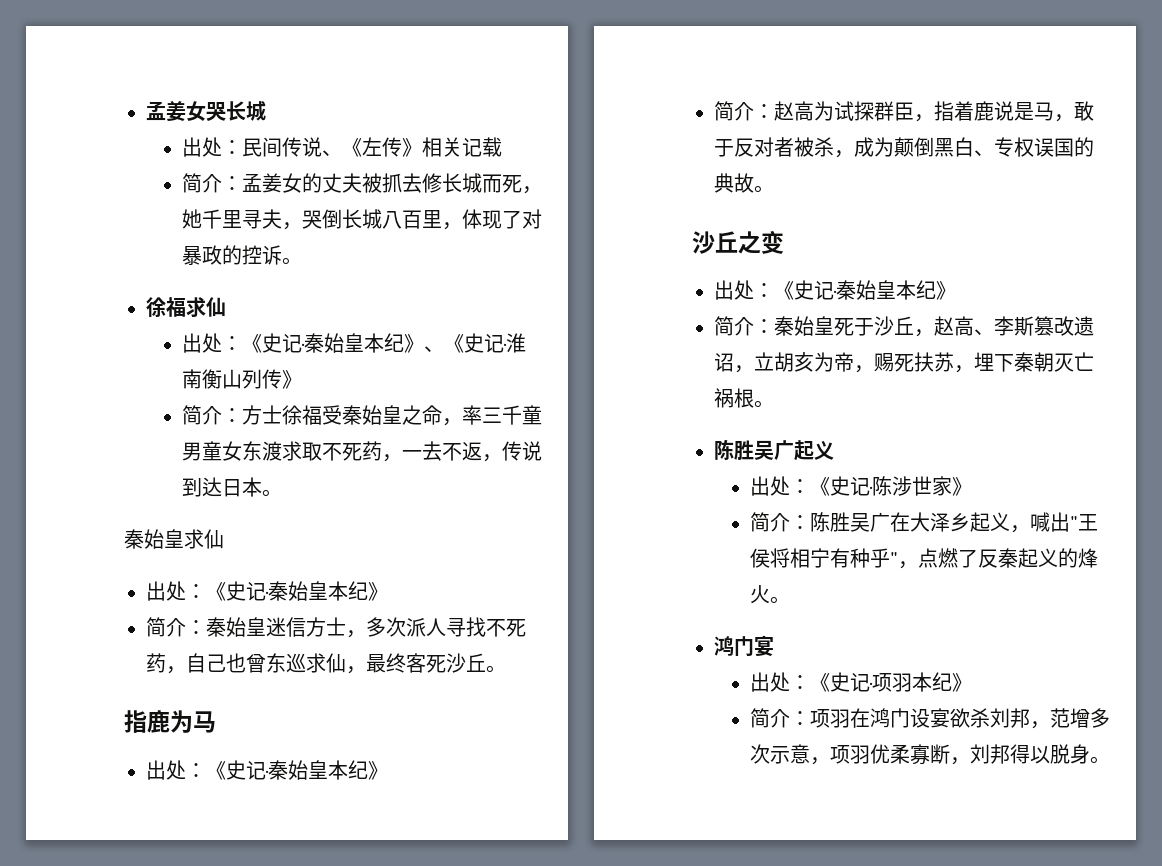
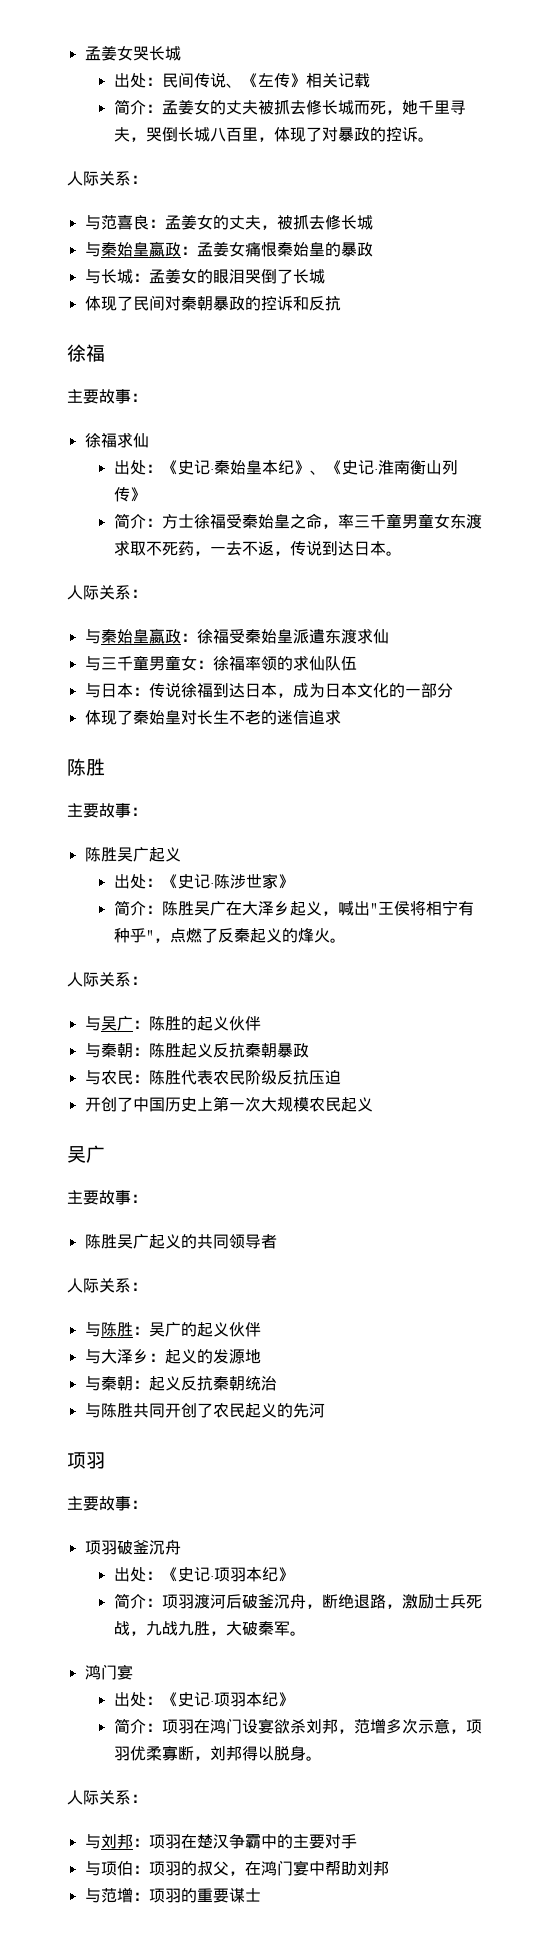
  简介：孟姜女的丈夫被抓去修长城而死，她千里寻夫，哭倒长城八百里，体现了对暴政的控诉。
+ 人际关系：
+ 与范喜良：孟姜女的丈夫，被抓去修长城
+ 与秦始皇嬴政：孟姜女痛恨秦始皇的暴政
+ 与长城：孟姜女的眼泪哭倒了长城
+ 体现了民间对秦朝暴政的控诉和反抗
+ 徐福
+ 主要故事：
  简介：方士徐福受秦始皇之命，率三千童男童女东渡求取不死药，一去不返，传说到达日本。
- 秦始皇求仙
- 出处：《史记·秦始皇本纪》
- 简介：秦始皇迷信方士，多次派人寻找不死药，自己也曾东巡求仙，最终客死沙丘。
- 指鹿为马
- 出处：《史记·秦始皇本纪》
- 简介：赵高为试探群臣，指着鹿说是马，敢于反对者被杀，成为颠倒黑白、专权误国的典故。
- 沙丘之变
- 出处：《史记·秦始皇本纪》
- 简介：秦始皇死于沙丘，赵高、李斯篡改遗诏，立胡亥为帝，赐死扶苏，埋下秦朝灭亡祸根。
+ 人际关系：
+ 与秦始皇嬴政：徐福受秦始皇派遣东渡求仙
+ 与三千童男童女：徐福率领的求仙队伍
+ 与日本：传说徐福到达日本，成为日本文化的一部分
+ 体现了秦始皇对长生不老的迷信追求
+ 陈胜
+ 主要故事：
  简介：陈胜吴广在大泽乡起义，喊出"王侯将相宁有种乎"，点燃了反秦起义的烽火。
+ 人际关系：
+ 与吴广：陈胜的起义伙伴
+ 与秦朝：陈胜起义反抗秦朝暴政
+ 与农民：陈胜代表农民阶级反抗压迫
+ 开创了中国历史上第一次大规模农民起义
+ 吴广
+ 主要故事：
+ 陈胜吴广起义的共同领导者
+ 人际关系：
+ 与陈胜：吴广的起义伙伴
+ 与大泽乡：起义的发源地
+ 与秦朝：起义反抗秦朝统治
+ 与陈胜共同开创了农民起义的先河
+ 项羽
+ 主要故事：
+ 项羽破釜沉舟
+ 出处：《史记·项羽本纪》
+ 简介：项羽渡河后破釜沉舟，断绝退路，激励士兵死战，九战九胜，大破秦军。
  简介：项羽在鸿门设宴欲杀刘邦，范增多次示意，项羽优柔寡断，刘邦得以脱身。
+ 人际关系：
+ 与刘邦：项羽在楚汉争霸中的主要对手
+ 与项伯：项羽的叔父，在鸿门宴中帮助刘邦
+ 与范增：项羽的重要谋士

